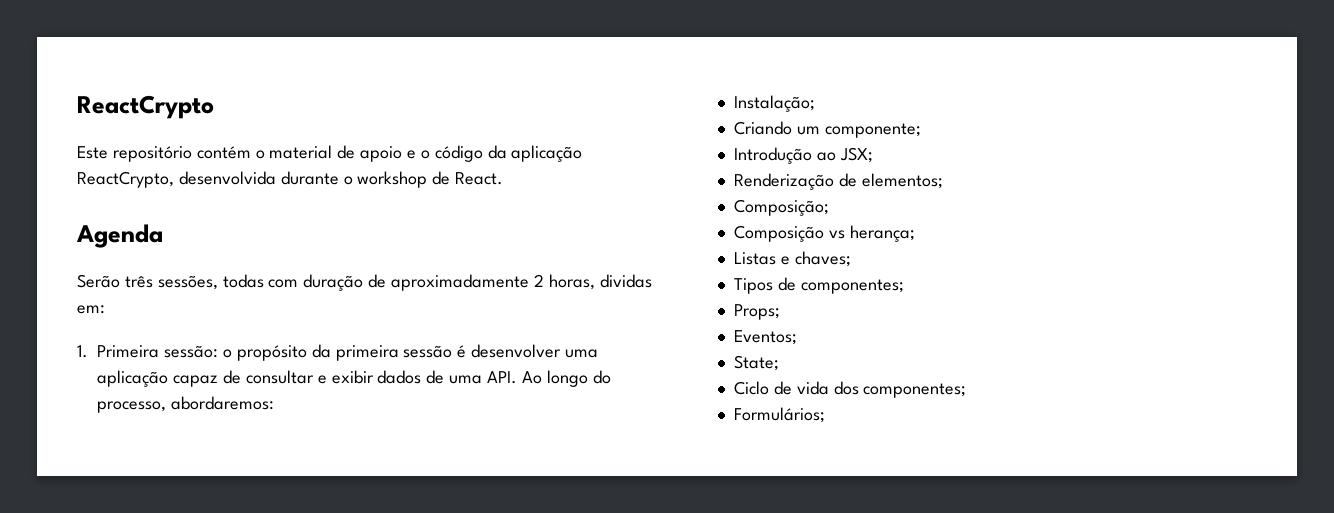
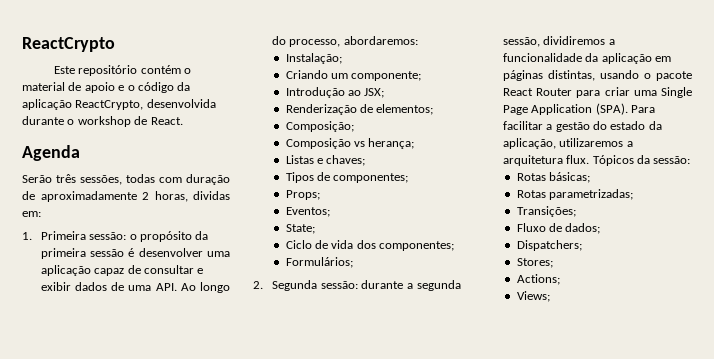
+ 2. Segunda sessão: durante a segunda sessão, dividiremos a funcionalidade da aplicação em páginas distintas, usando o pacote React Router para criar uma Single Page Application (SPA). Para facilitar a gestão do estado da aplicação, utilizaremos a arquitetura flux. Tópicos da sessão:
+ Rotas básicas;
+ Rotas parametrizadas;
+ Transições;
+ Fluxo de dados;
+ Dispatchers;
+ Stores;
+ Actions;
+ Views;

